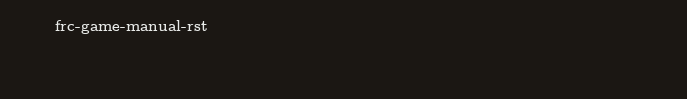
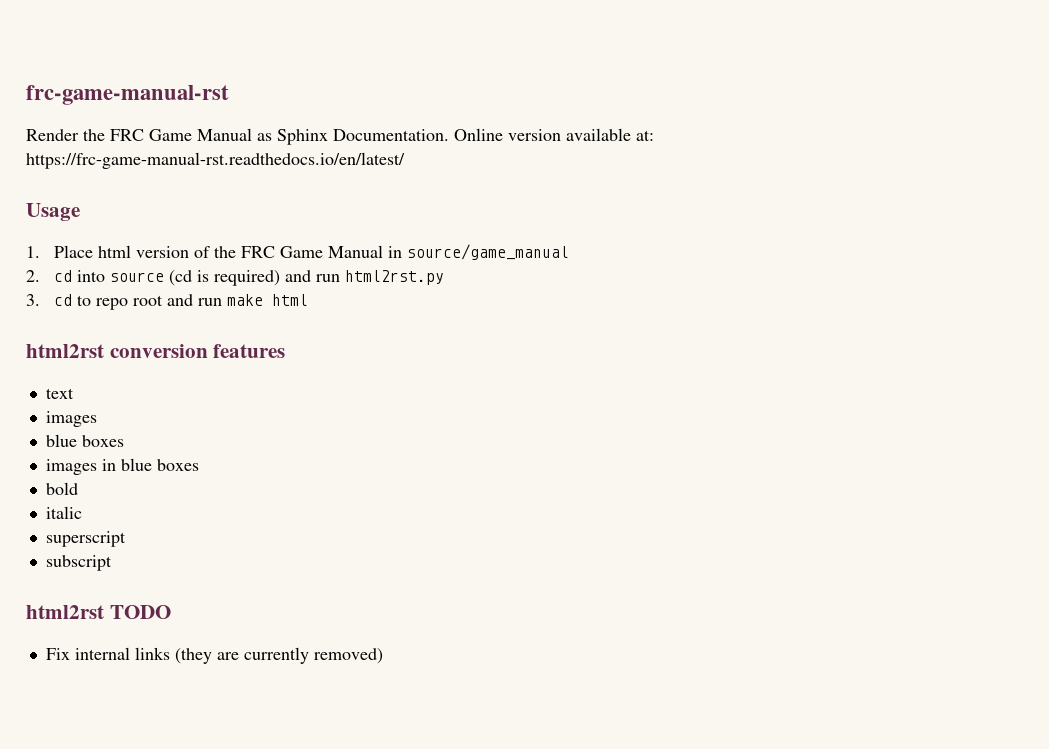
+ Render the FRC Game Manual as Sphinx Documentation. Online version available at: https://frc-game-manual-rst.readthedocs.io/en/latest/
+ Usage
+ 1. Place html version of the FRC Game Manual in source/game_manual
+ 2. cd into source (cd is required) and run html2rst.py
+ 3. cd to repo root and run make html
+ html2rst conversion features
+ text
+ images
+ blue boxes
+ images in blue boxes
+ bold
+ italic
+ superscript
+ subscript
+ html2rst TODO
+ Fix internal links (they are currently removed)

